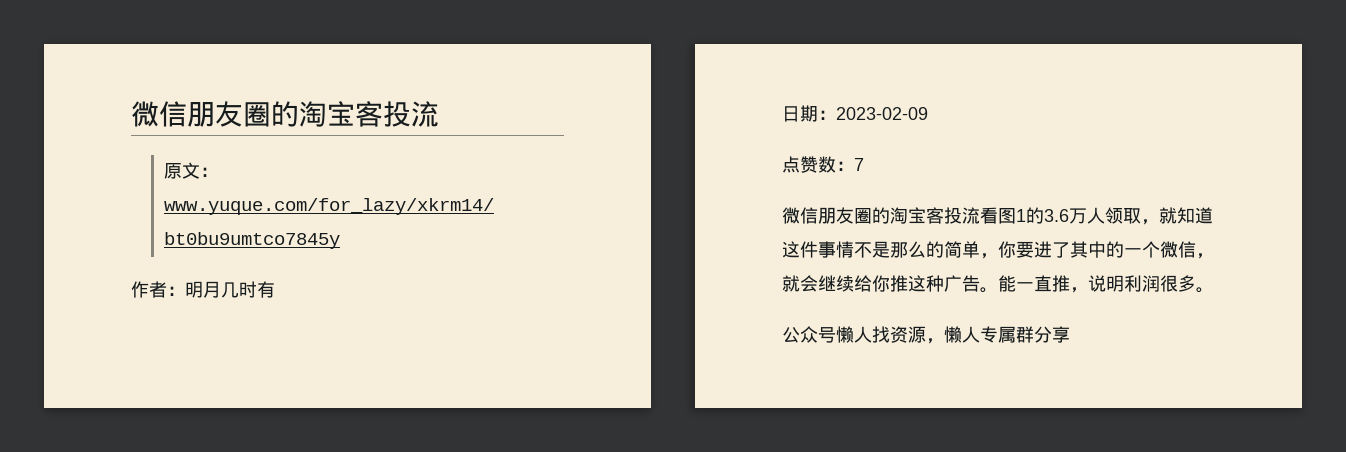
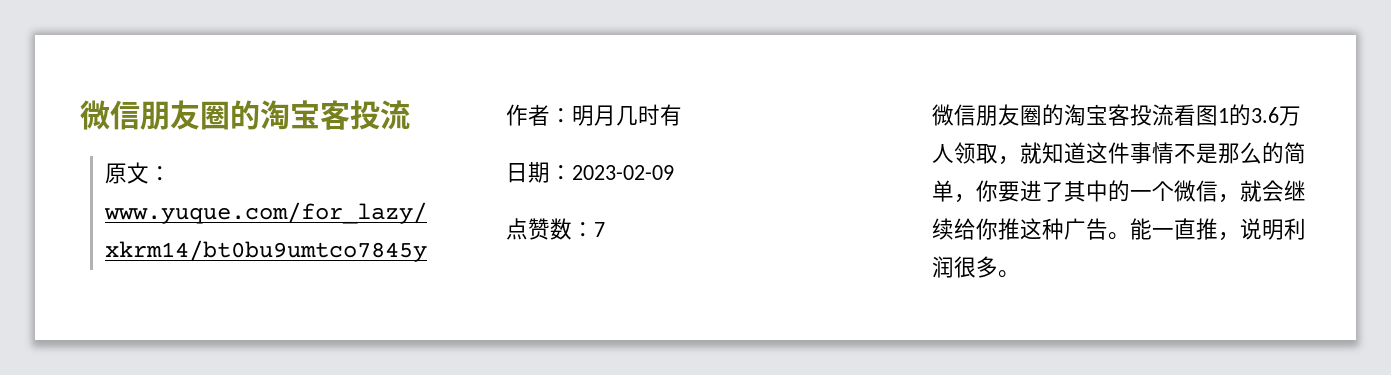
- 公众号懒人找资源，懒人专属群分享

